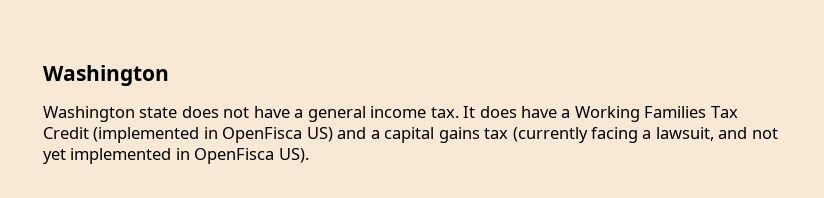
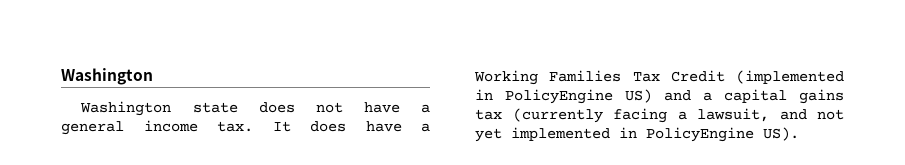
- It does have a Working Families Tax Credit (implemented in OpenFisca US) and a capital gains tax (currently facing a lawsuit, and not yet implemented in OpenFisca US).
+ It does have a Working Families Tax Credit (implemented in PolicyEngine US) and a capital gains tax (currently facing a lawsuit, and not yet implemented in PolicyEngine US).

